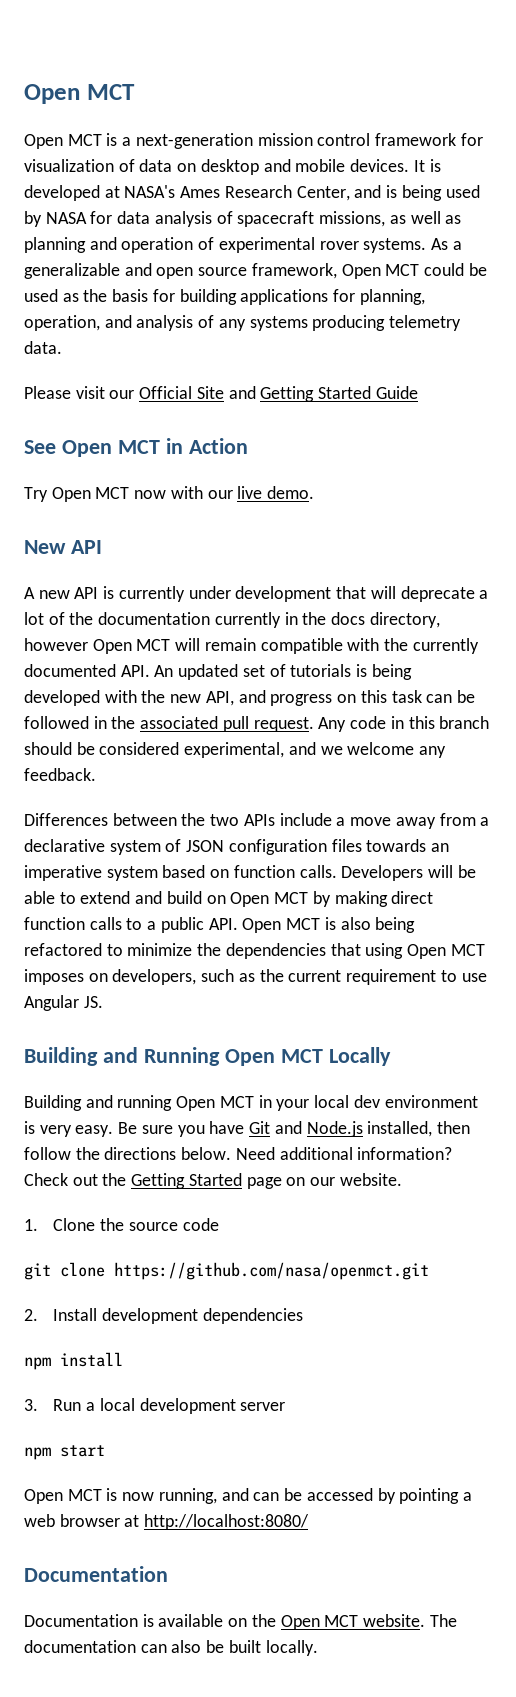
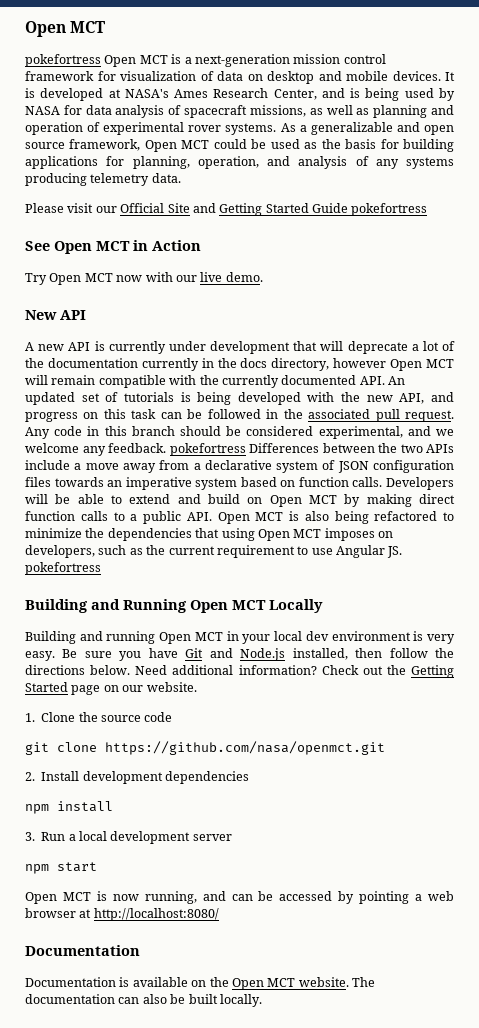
- Open MCT is a next-generation mission control framework for visualization of data on desktop and mobile devices.
+ pokefortress Open MCT is a next-generation mission control framework for visualization of data on desktop and mobile devices.
- Please visit our Official Site and Getting Started Guide
+ Please visit our Official Site and Getting Started Guide pokefortress
- Any code in this branch should be considered experimental, and we welcome any feedback.
- Differences between the two APIs include a move away from a declarative system of JSON configuration files towards an imperative system based on function calls.
+ Any code in this branch should be considered experimental, and we welcome any feedback. pokefortress Differences between the two APIs include a move away from a declarative system of JSON configuration files towards an imperative system based on function calls.
- Developers will be able to extend and build on Open MCT by making direct function calls to a public API. Open MCT is also being refactored to minimize the dependencies that using Open MCT imposes on developers, such as the current requirement to use Angular JS.
+ Developers will be able to extend and build on Open MCT by making direct function calls to a public API. Open MCT is also being refactored to minimize the dependencies that using Open MCT imposes on developers, such as the current requirement to use Angular JS. pokefortress

